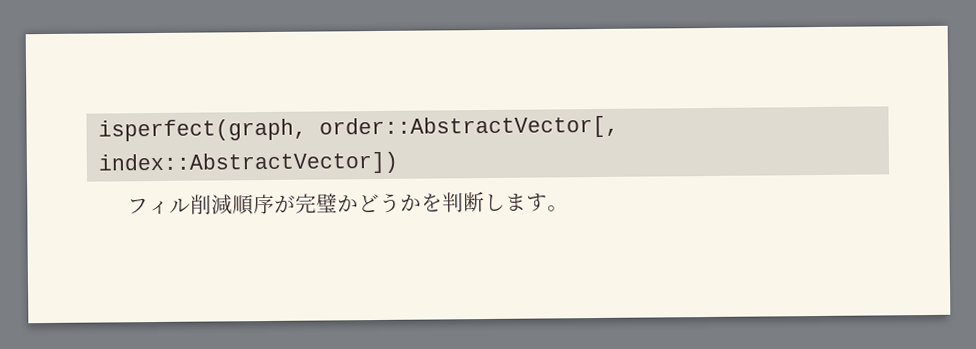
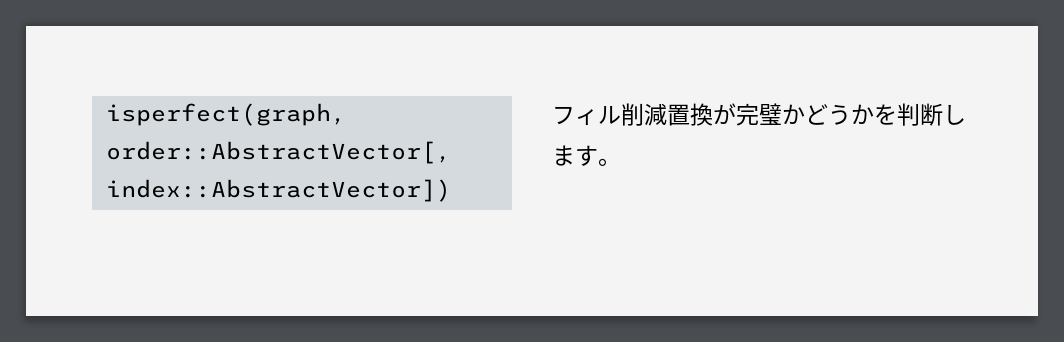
- フィル削減順序が完璧かどうかを判断します。
+ フィル削減置換が完璧かどうかを判断します。

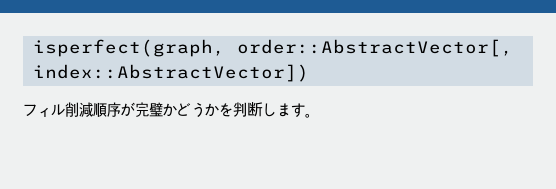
- フィル削減置換が完璧かどうかを判断します。
+ フィル削減順序が完璧かどうかを判断します。

